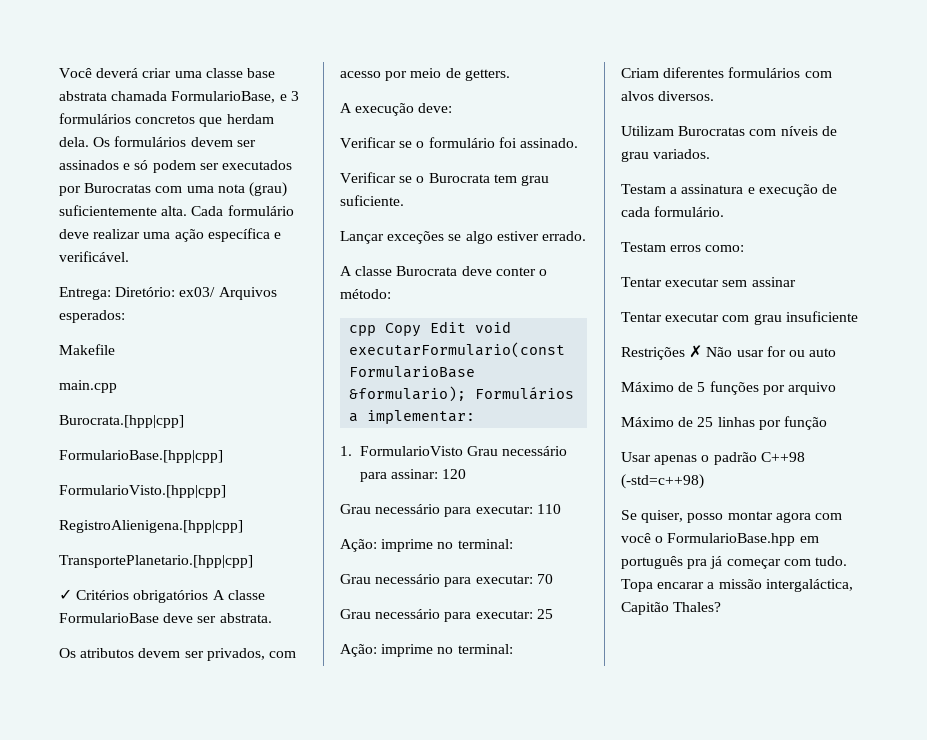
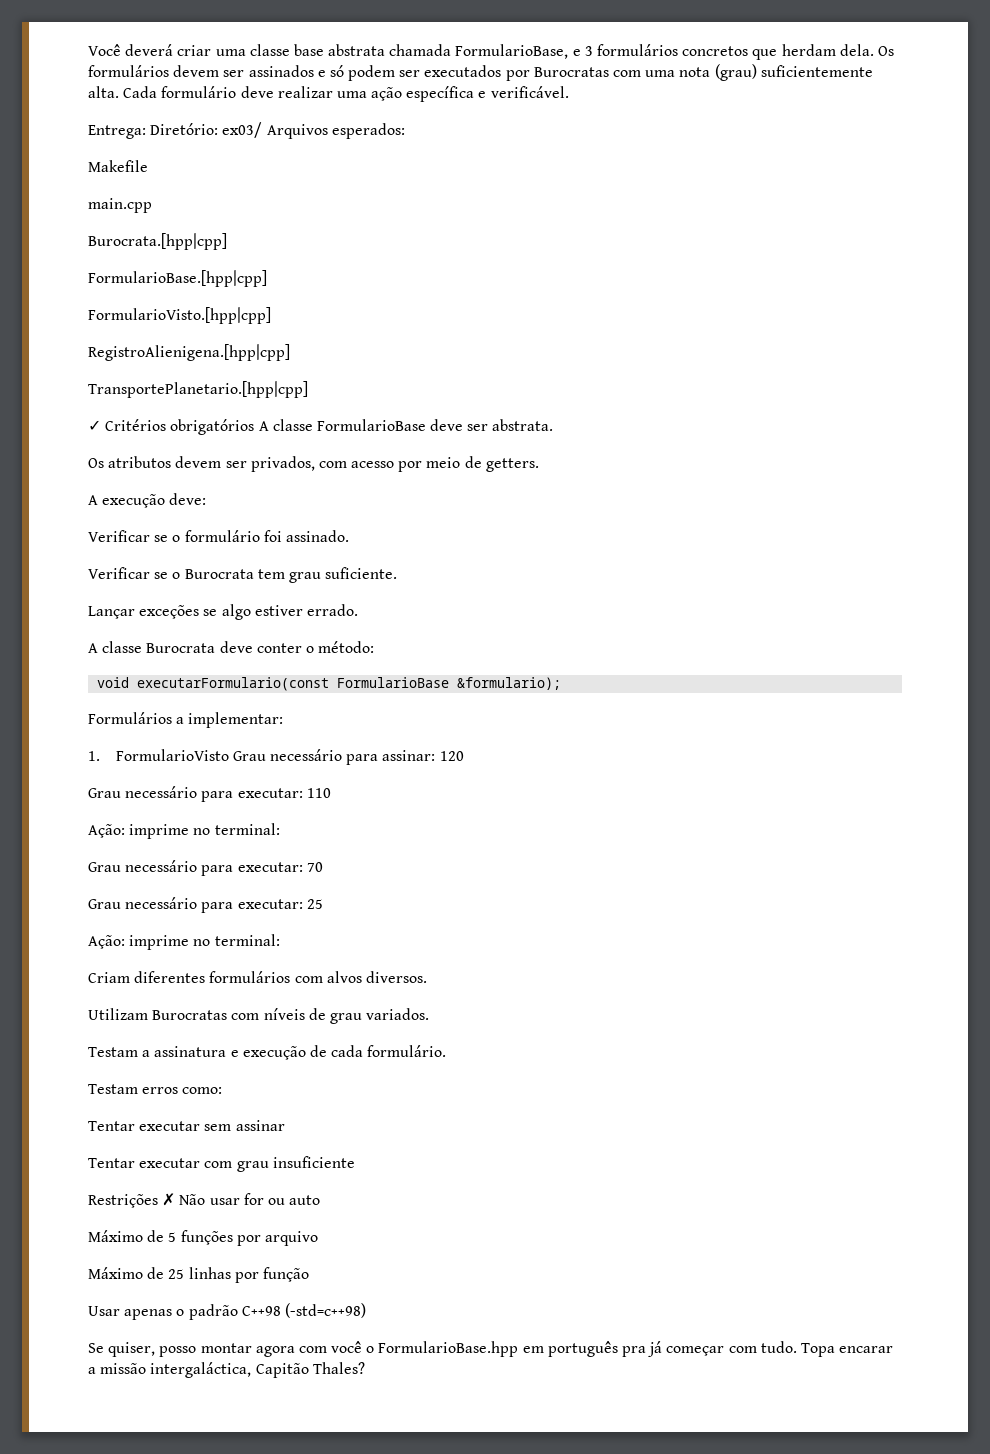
- cpp Copy Edit void executarFormulario(const FormularioBase &formulario); Formulários a implementar:
+ void executarFormulario(const FormularioBase &formulario);
+ Formulários a implementar:

